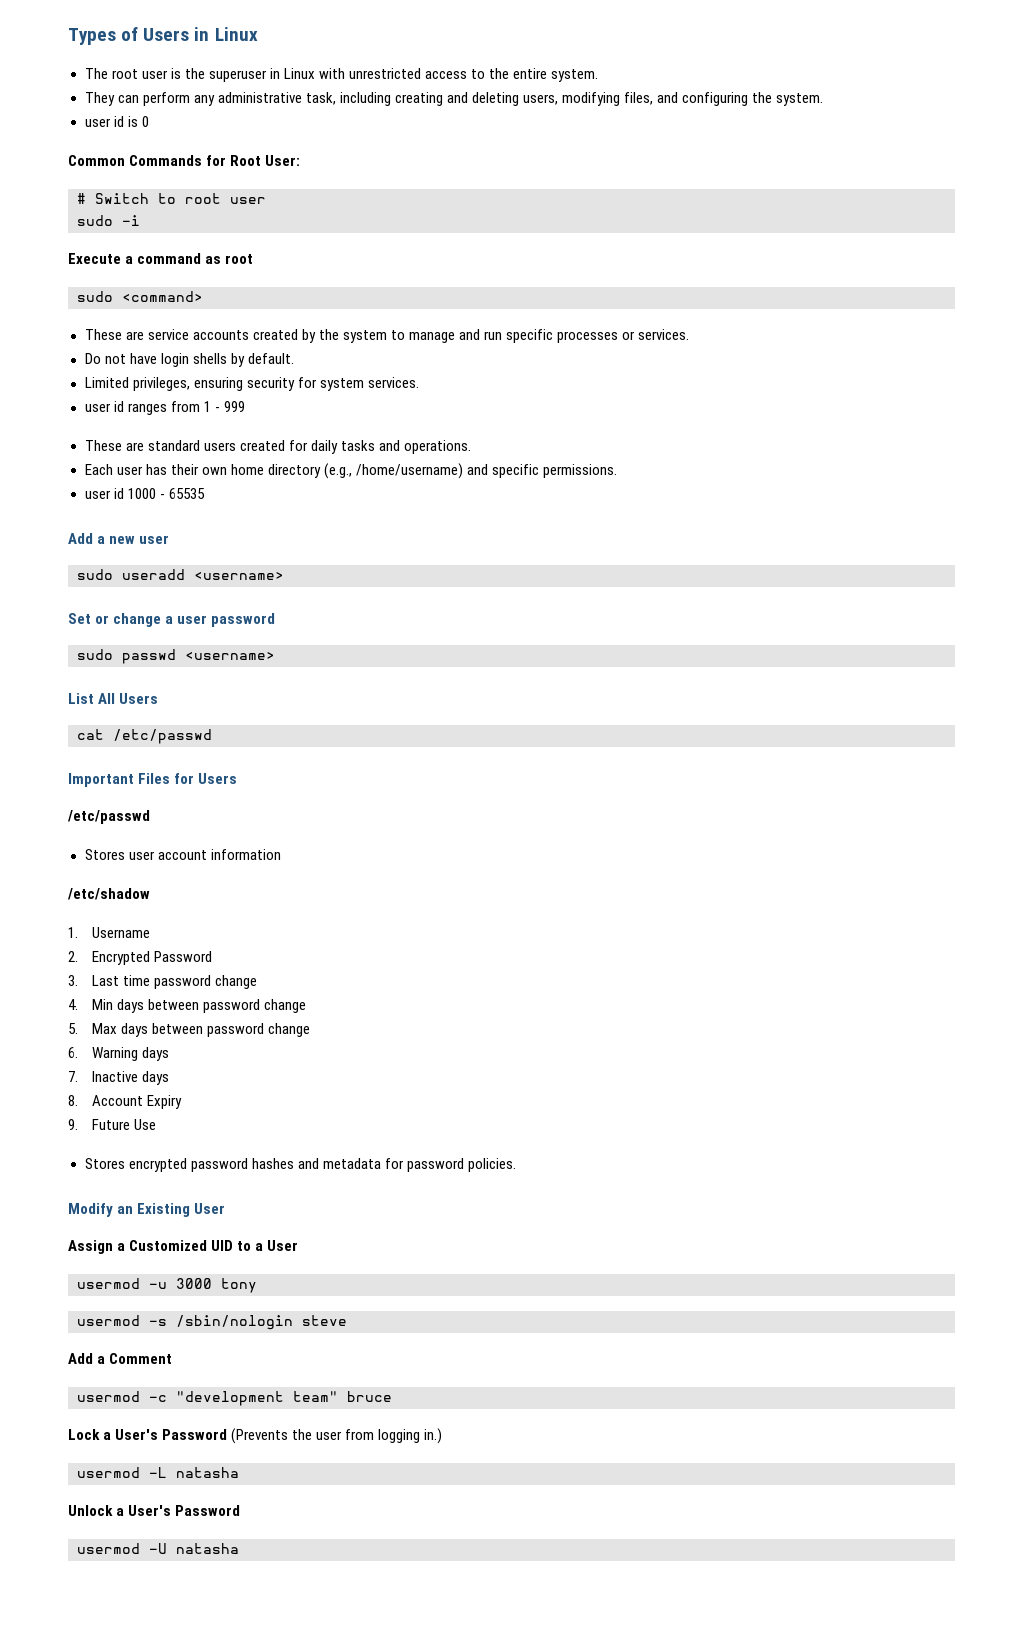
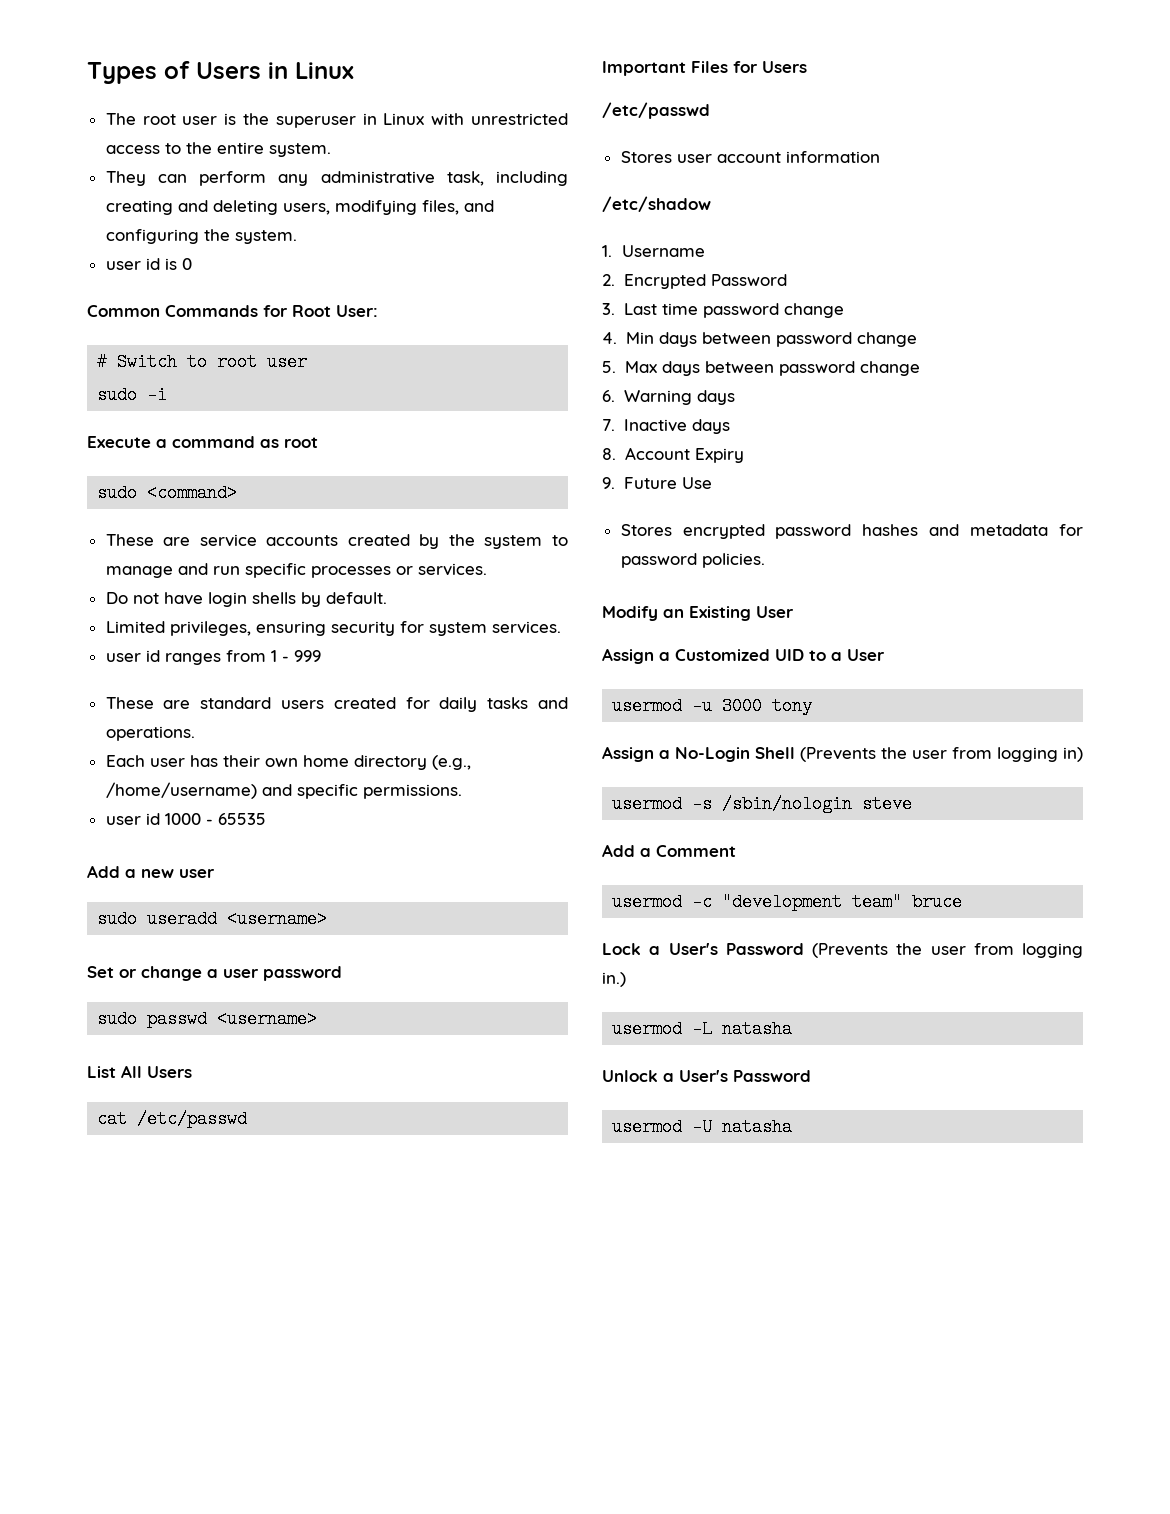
+ Assign a No-Login Shell (Prevents the user from logging in)

